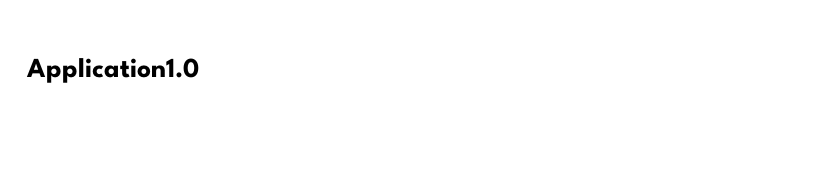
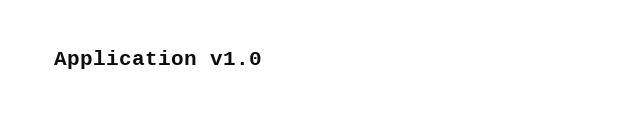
- Application1.0
+ Application v1.0

